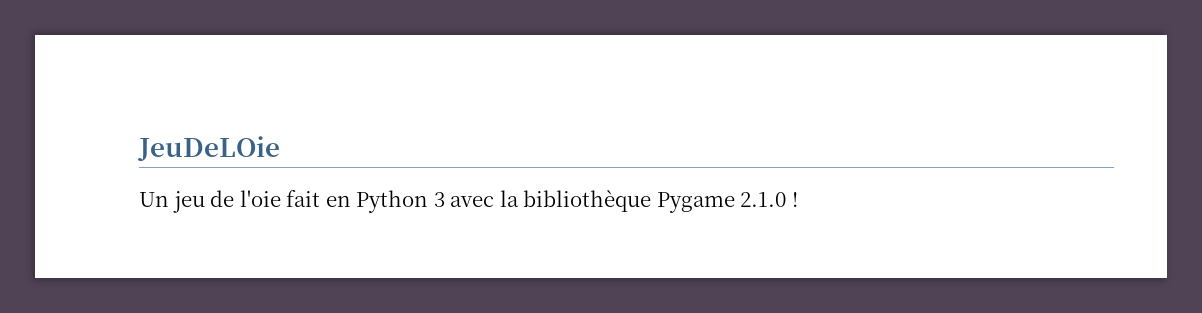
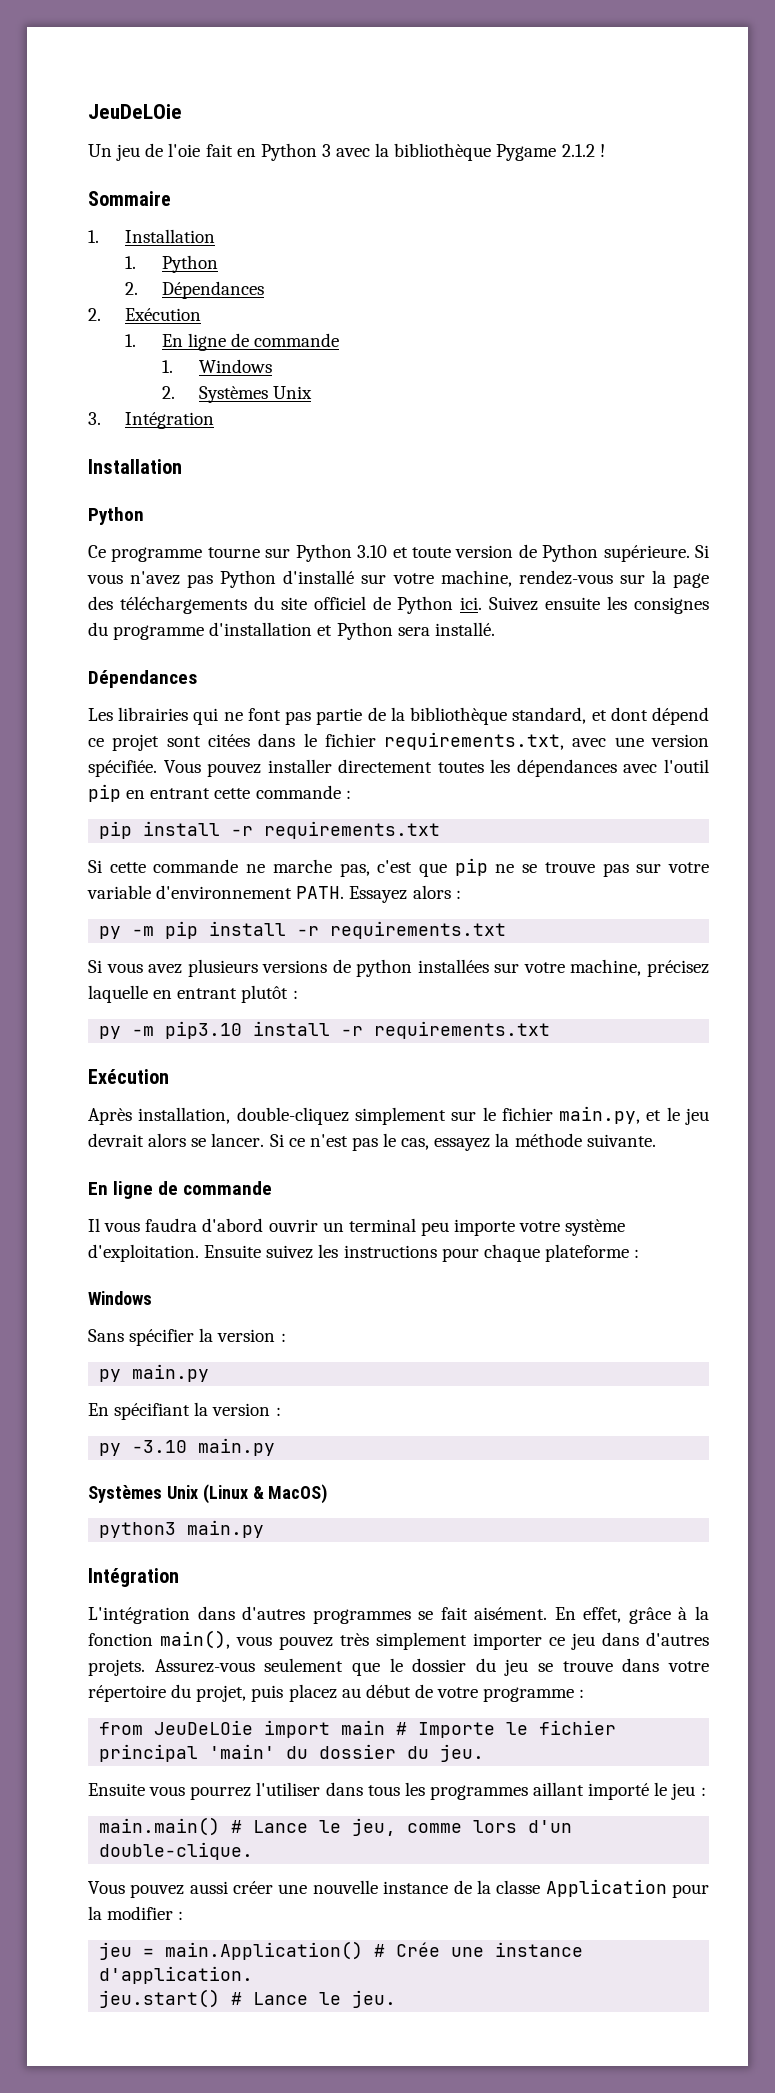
- Un jeu de l'oie fait en Python 3 avec la bibliothèque Pygame 2.1.0 !
+ Un jeu de l'oie fait en Python 3 avec la bibliothèque Pygame 2.1.2 !
+ Sommaire
+ 1. Installation
+ 1. Python
+ 2. Dépendances
+ 2. Exécution
+ 1. En ligne de commande
+ 1. Windows
+ 2. Systèmes Unix
+ 3. Intégration
+ Installation
+ Python
+ Ce programme tourne sur Python 3.10 et toute version de Python supérieure. Si vous n'avez pas Python d'installé sur votre machine, rendez-vous sur la page des téléchargements du site officiel de Python ici. Suivez ensuite les consignes du programme d'installation et Python sera installé.
+ Dépendances
+ Les librairies qui ne font pas partie de la bibliothèque standard, et dont dépend ce projet sont citées dans le fichier requirements.txt, avec une version spécifiée. Vous pouvez installer directement toutes les dépendances avec l'outil pip en entrant cette commande :
+ pip install -r requirements.txt
+ Si cette commande ne marche pas, c'est que pip ne se trouve pas sur votre variable d'environnement PATH. Essayez alors :
+ py -m pip install -r requirements.txt
+ Si vous avez plusieurs versions de python installées sur votre machine, précisez laquelle en entrant plutôt :
+ py -m pip3.10 install -r requirements.txt
+ Exécution
+ Après installation, double-cliquez simplement sur le fichier main.py, et le jeu devrait alors se lancer. Si ce n'est pas le cas, essayez la méthode suivante.
+ En ligne de commande
+ Il vous faudra d'abord ouvrir un terminal peu importe votre système d'exploitation. Ensuite suivez les instructions pour chaque plateforme :
+ Windows
+ Sans spécifier la version :
+ py main.py
+ En spécifiant la version :
+ py -3.10 main.py
+ Systèmes Unix (Linux & MacOS)
+ python3 main.py
+ Intégration
+ L'intégration dans d'autres programmes se fait aisément. En effet, grâce à la fonction main(), vous pouvez très simplement importer ce jeu dans d'autres projets. Assurez-vous seulement que le dossier du jeu se trouve dans votre répertoire du projet, puis placez au début de votre programme :
+ from JeuDeLOie import main # Importe le fichier principal 'main' du dossier du jeu.
+ Ensuite vous pourrez l'utiliser dans tous les programmes aillant importé le jeu :
+ main.main() # Lance le jeu, comme lors d'un double-clique.
+ Vous pouvez aussi créer une nouvelle instance de la classe Application pour la modifier :
+ jeu = main.Application() # Crée une instance d'application.
+ jeu.start() # Lance le jeu.

